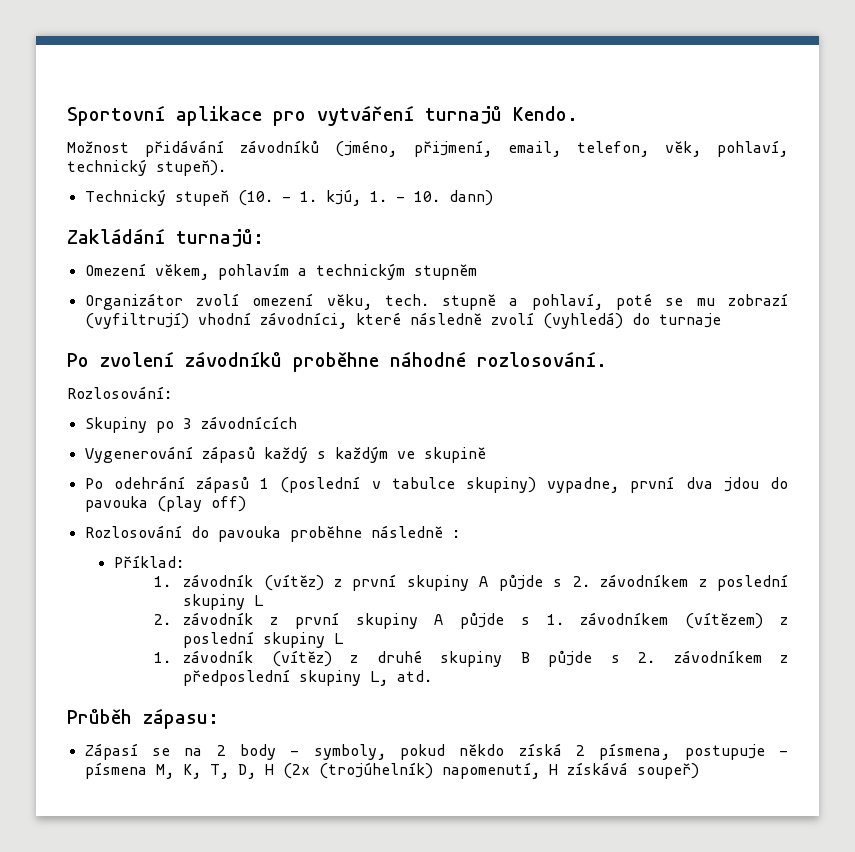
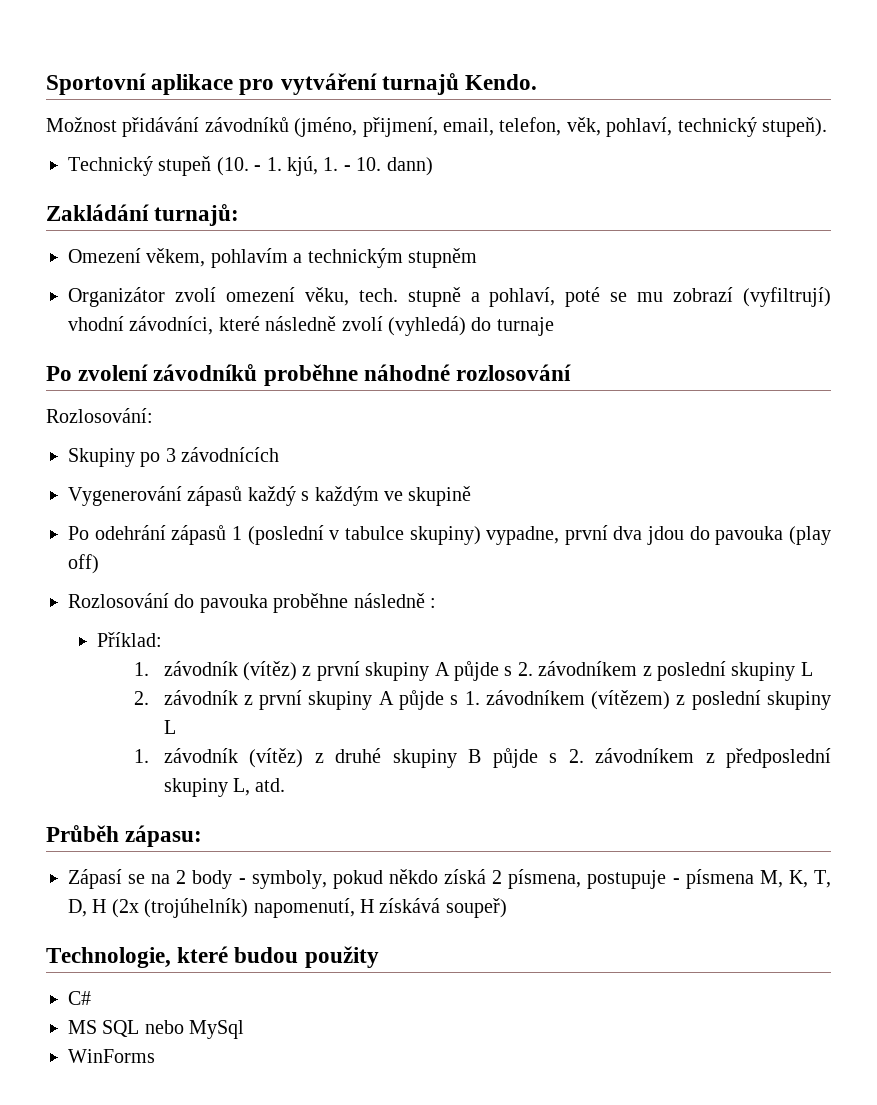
- Po zvolení závodníků proběhne náhodné rozlosování.
+ Po zvolení závodníků proběhne náhodné rozlosování
+ Technologie, které budou použity
+ C#
+ MS SQL nebo MySql
+ WinForms

